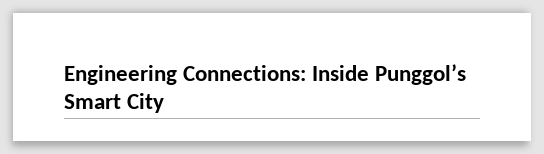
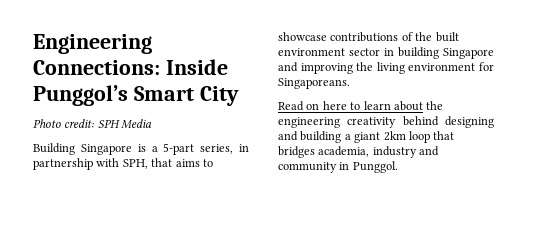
+ Photo credit: SPH Media
+ Building Singapore is a 5-part series, in partnership with SPH, that aims to showcase contributions of the built environment sector in building Singapore and improving the living environment for Singaporeans.
+ Read on here to learn about the engineering creativity behind designing and building a giant 2km loop that bridges academia, industry and community in Punggol.

